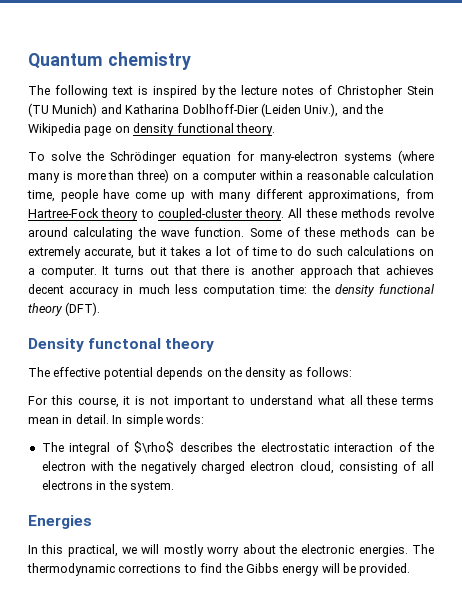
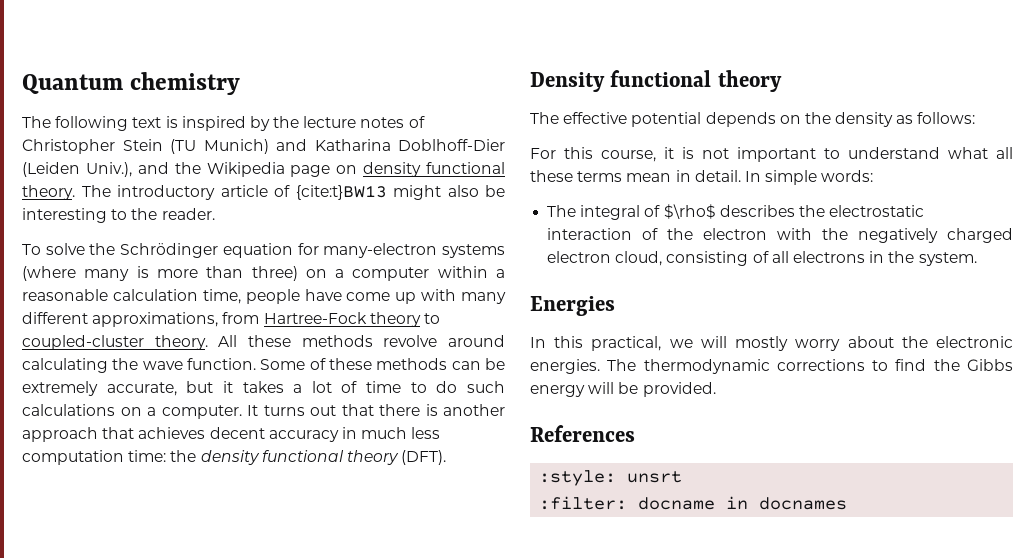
+ The introductory article of {cite:t}BW13 might also be interesting to the reader.
- Density functonal theory
+ Density functional theory
+ References
+ :style: unsrt
+ :filter: docname in docnames

